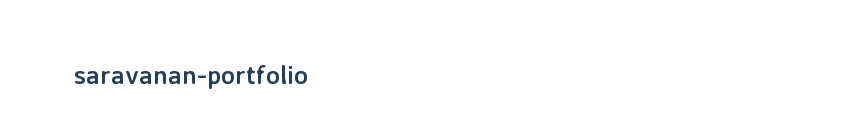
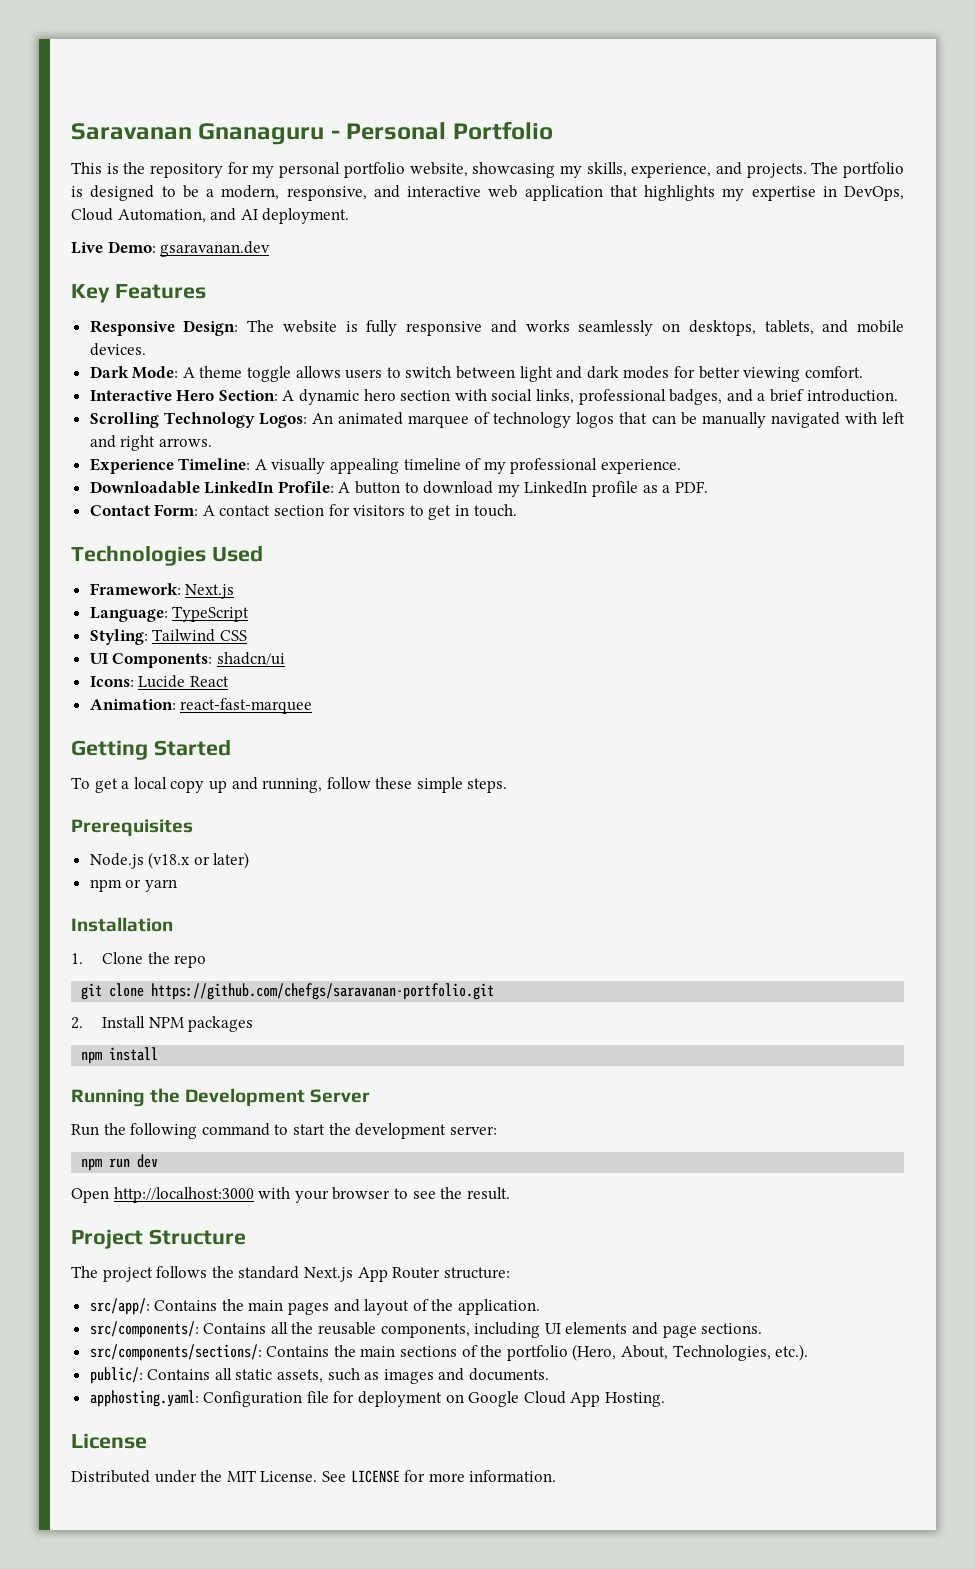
- saravanan-portfolio
+ Saravanan Gnanaguru - Personal Portfolio
+ This is the repository for my personal portfolio website, showcasing my skills, experience, and projects. The portfolio is designed to be a modern, responsive, and interactive web application that highlights my expertise in DevOps, Cloud Automation, and AI deployment.
+ Live Demo: gsaravanan.dev
+ Key Features
+ Responsive Design: The website is fully responsive and works seamlessly on desktops, tablets, and mobile devices.
+ Dark Mode: A theme toggle allows users to switch between light and dark modes for better viewing comfort.
+ Interactive Hero Section: A dynamic hero section with social links, professional badges, and a brief introduction.
+ Scrolling Technology Logos: An animated marquee of technology logos that can be manually navigated with left and right arrows.
+ Experience Timeline: A visually appealing timeline of my professional experience.
+ Downloadable LinkedIn Profile: A button to download my LinkedIn profile as a PDF.
+ Contact Form: A contact section for visitors to get in touch.
+ Technologies Used
+ Framework: Next.js
+ Language: TypeScript
+ Styling: Tailwind CSS
+ UI Components: shadcn/ui
+ Icons: Lucide React
+ Animation: react-fast-marquee
+ Getting Started
+ To get a local copy up and running, follow these simple steps.
+ Prerequisites
+ Node.js (v18.x or later)
+ npm or yarn
+ Installation
+ 1. Clone the repo
+ git clone https://github.com/chefgs/saravanan-portfolio.git
+ 2. Install NPM packages
+ npm install
+ Running the Development Server
+ Run the following command to start the development server:
+ npm run dev
+ Open http://localhost:3000 with your browser to see the result.
+ Project Structure
+ The project follows the standard Next.js App Router structure:
+ src/app/: Contains the main pages and layout of the application.
+ src/components/: Contains all the reusable components, including UI elements and page sections.
+ src/components/sections/: Contains the main sections of the portfolio (Hero, About, Technologies, etc.).
+ public/: Contains all static assets, such as images and documents.
+ apphosting.yaml: Configuration file for deployment on Google Cloud App Hosting.
+ License
+ Distributed under the MIT License. See LICENSE for more information.

